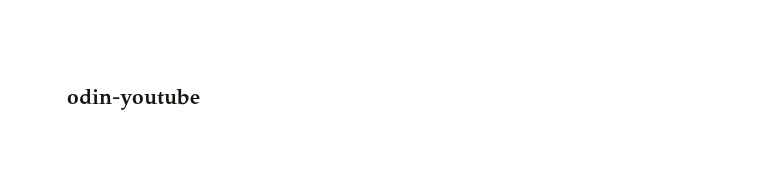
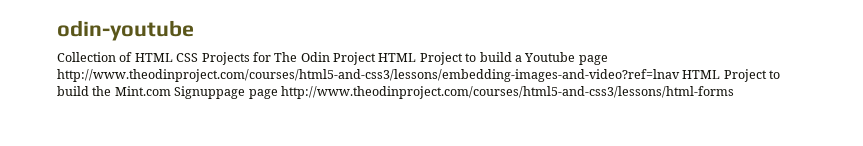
+ Collection of HTML CSS Projects for The Odin Project HTML Project to build a Youtube page http://www.theodinproject.com/courses/html5-and-css3/lessons/embedding-images-and-video?ref=lnav HTML Project to build the Mint.com Signuppage page http://www.theodinproject.com/courses/html5-and-css3/lessons/html-forms

